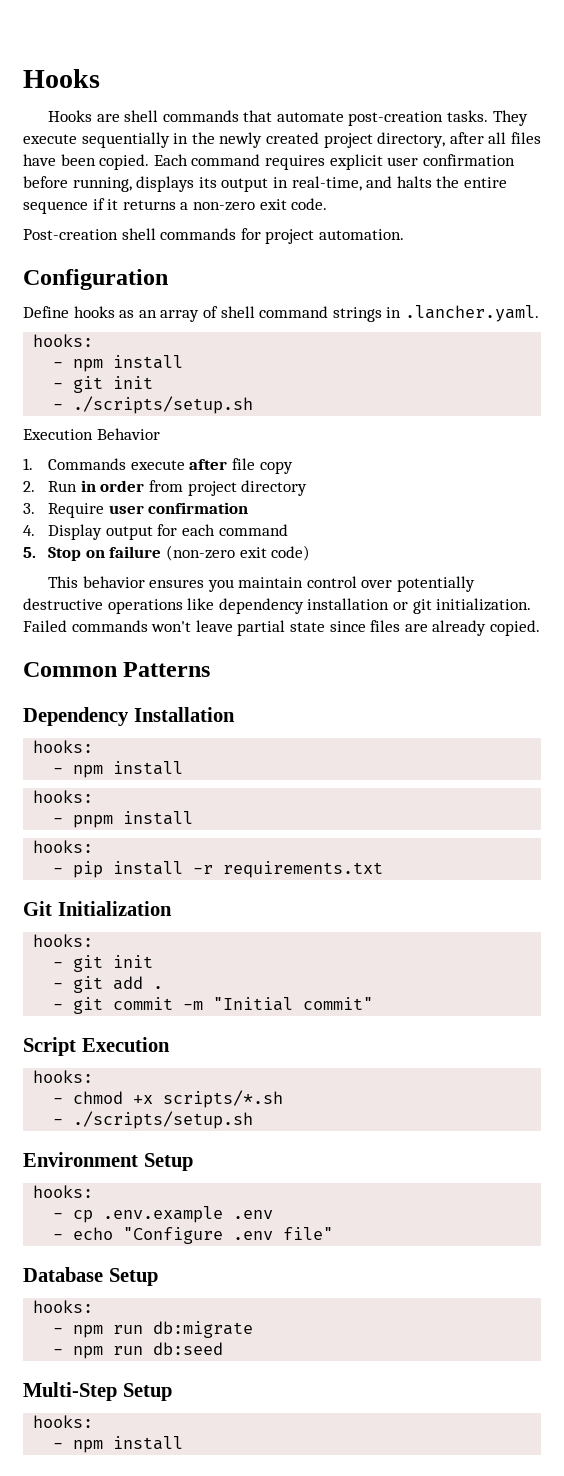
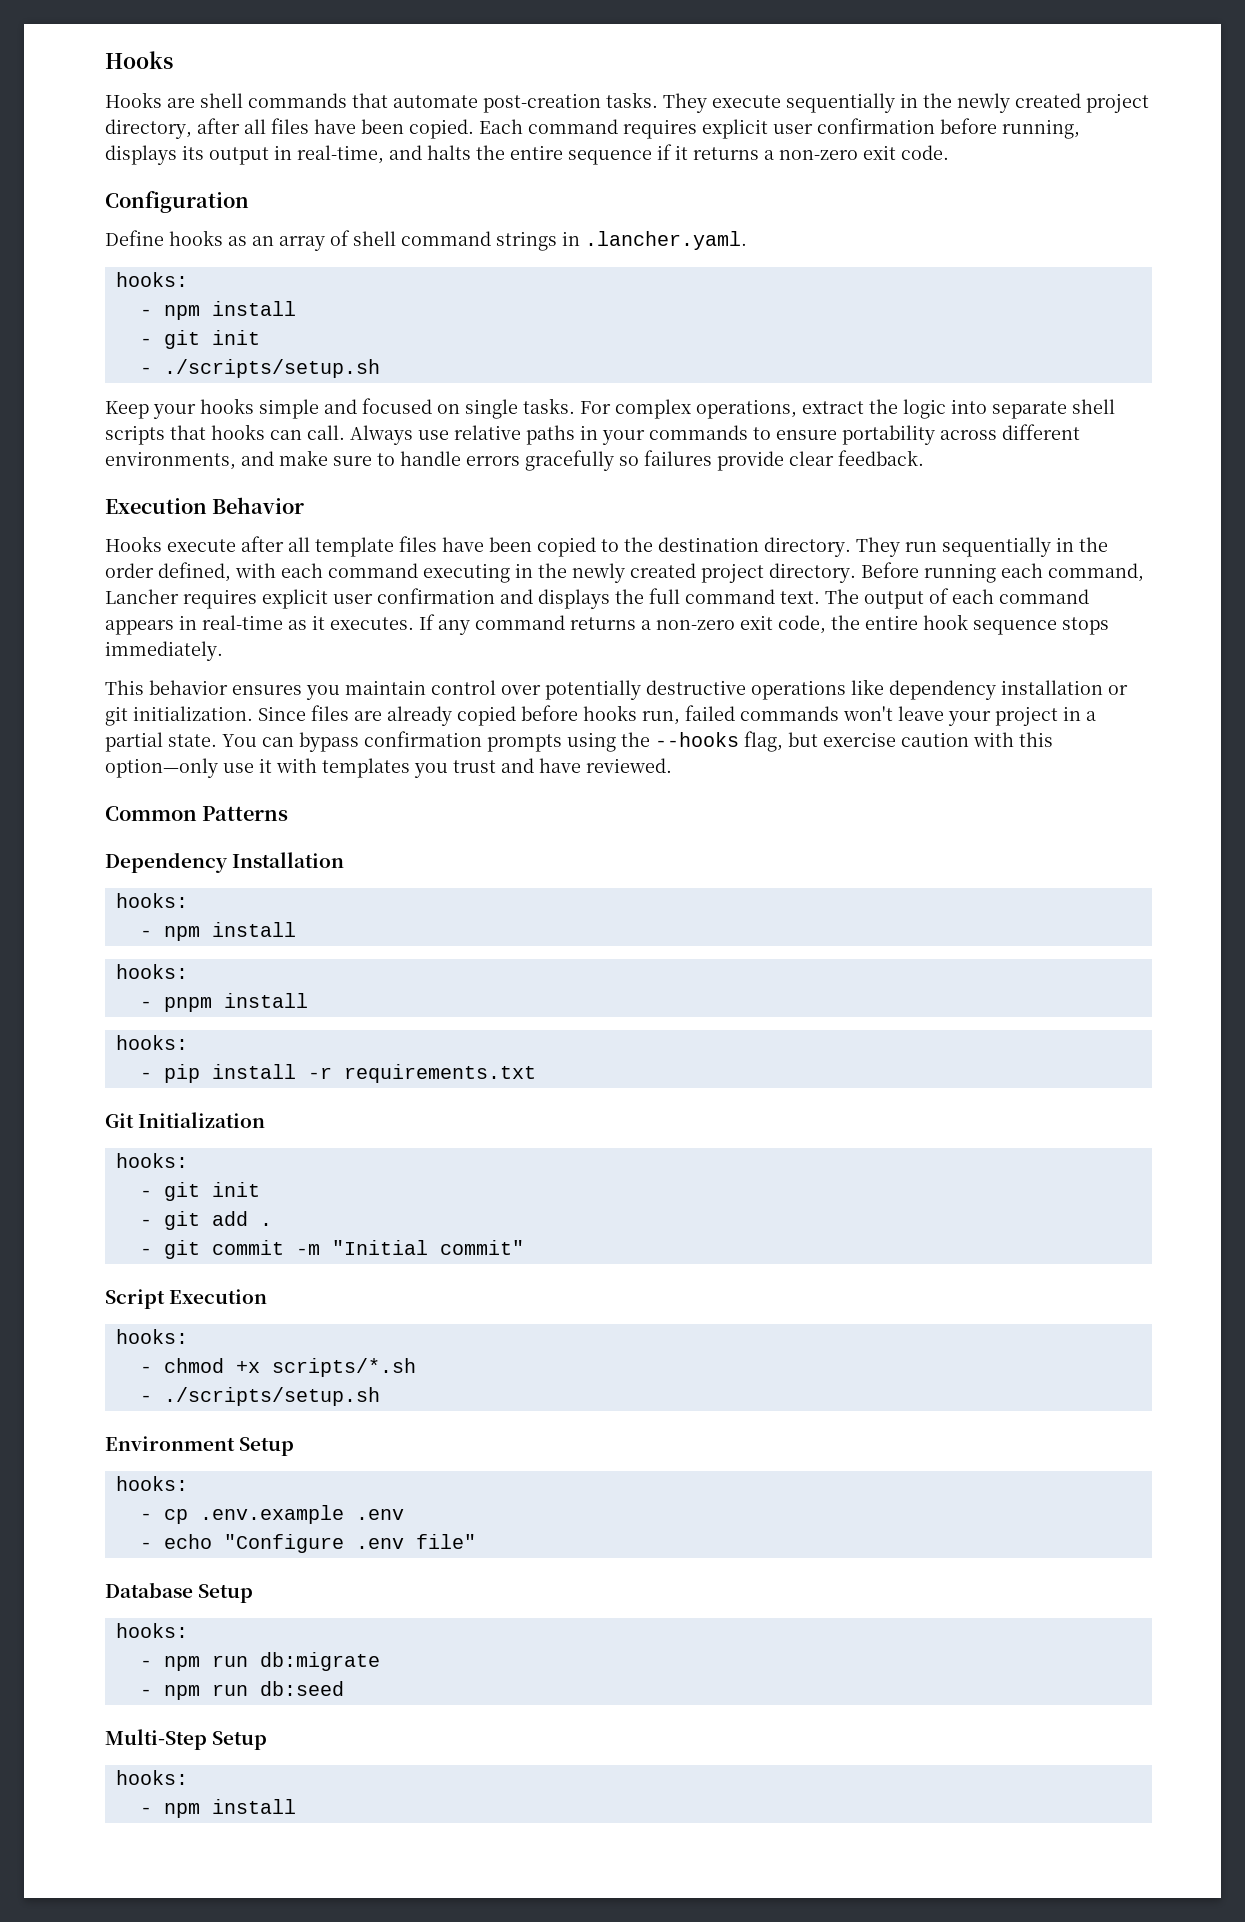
- Post-creation shell commands for project automation.
+ Keep your hooks simple and focused on single tasks. For complex operations, extract the logic into separate shell scripts that hooks can call. Always use relative paths in your commands to ensure portability across different environments, and make sure to handle errors gracefully so failures provide clear feedback.
  Execution Behavior
- 1. Commands execute after file copy
- 2. Run in order from project directory
- 3. Require user confirmation
- 4. Display output for each command
- 5. Stop on failure (non-zero exit code)
+ Hooks execute after all template files have been copied to the destination directory. They run sequentially in the order defined, with each command executing in the newly created project directory. Before running each command, Lancher requires explicit user confirmation and displays the full command text. The output of each command appears in real-time as it executes. If any command returns a non-zero exit code, the entire hook sequence stops immediately.
- Failed commands won't leave partial state since files are already copied.
+ Since files are already copied before hooks run, failed commands won't leave your project in a partial state. You can bypass confirmation prompts using the --hooks flag, but exercise caution with this option—only use it with templates you trust and have reviewed.

